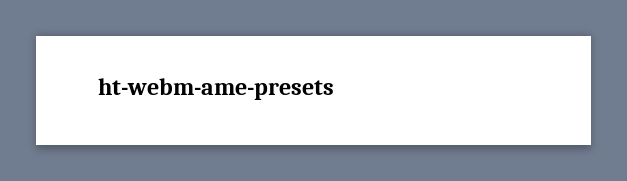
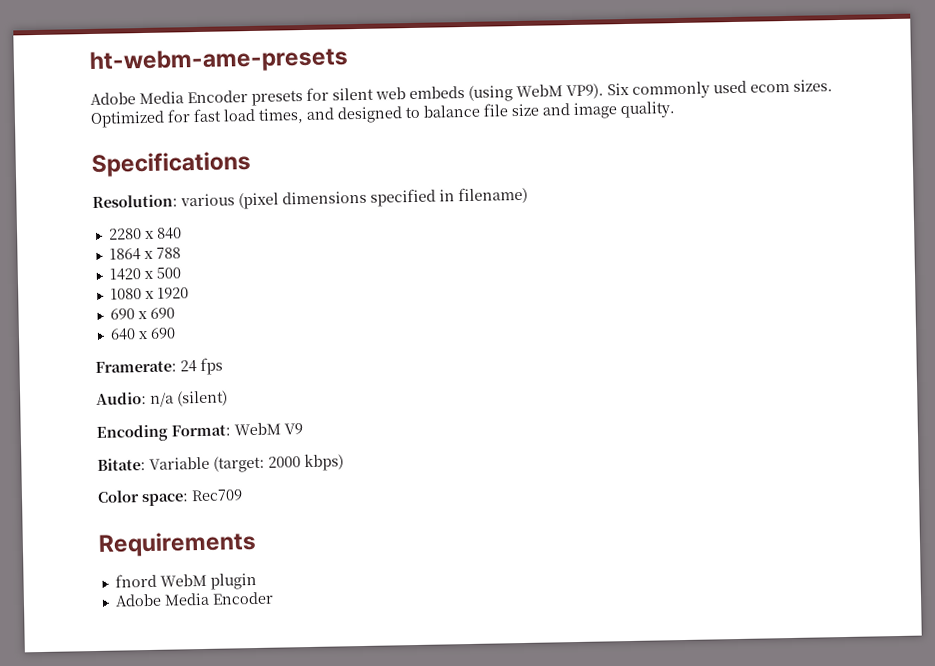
+ Adobe Media Encoder presets for silent web embeds (using WebM VP9). Six commonly used ecom sizes. Optimized for fast load times, and designed to balance file size and image quality.
+ Specifications
+ Resolution: various (pixel dimensions specified in filename)
+ 2280 x 840
+ 1864 x 788
+ 1420 x 500
+ 1080 x 1920
+ 690 x 690
+ 640 x 690
+ Framerate: 24 fps
+ Audio: n/a (silent)
+ Encoding Format: WebM V9
+ Bitate: Variable (target: 2000 kbps)
+ Color space: Rec709
+ Requirements
+ fnord WebM plugin
+ Adobe Media Encoder

